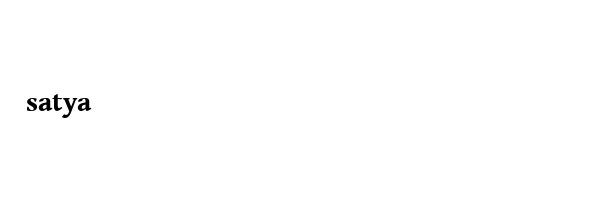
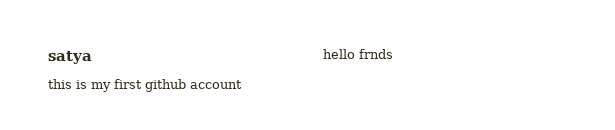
+ this is my first github account
+ hello frnds

